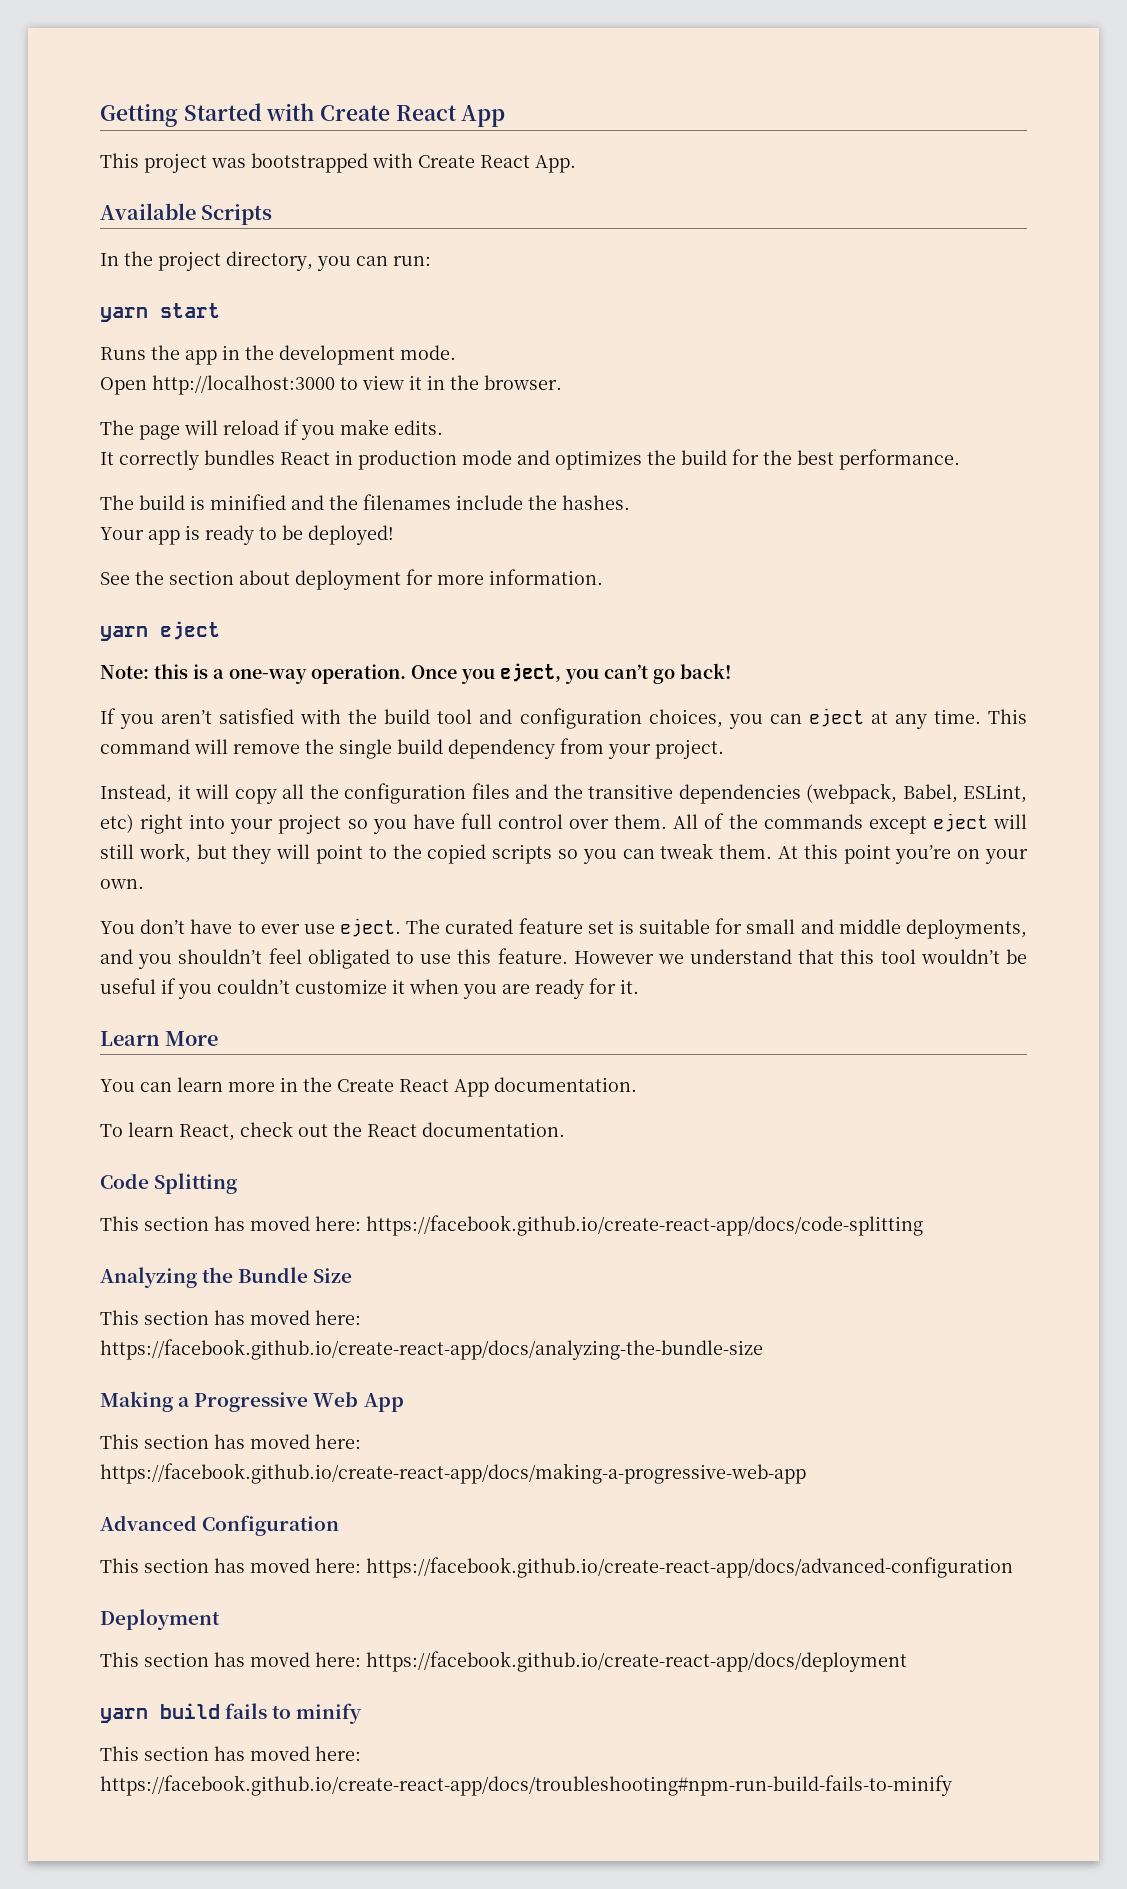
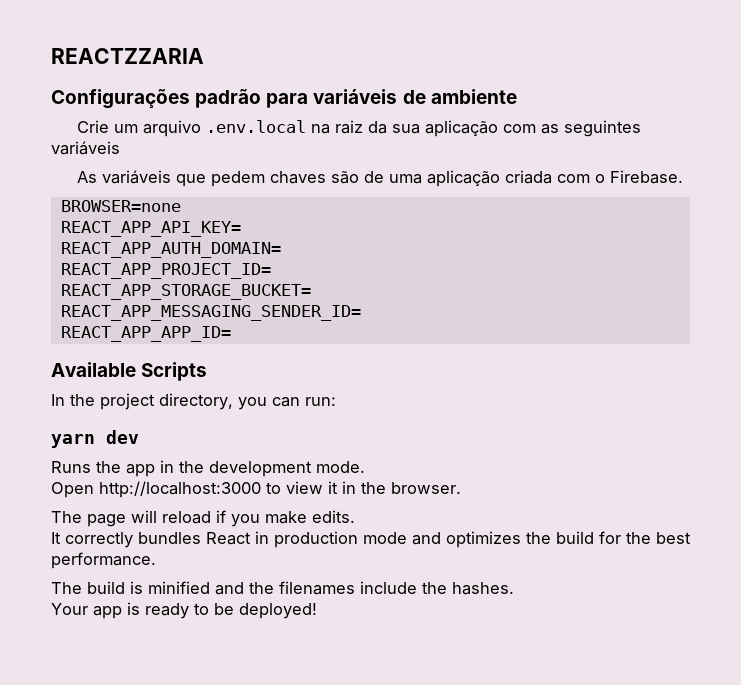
- Getting Started with Create React App
- This project was bootstrapped with Create React App.
+ REACTZZARIA
+ Configurações padrão para variáveis de ambiente
+ Crie um arquivo .env.local na raiz da sua aplicação com as seguintes variáveis
+ As variáveis que pedem chaves são de uma aplicação criada com o Firebase.
+ BROWSER=none
+ REACT_APP_API_KEY=
+ REACT_APP_AUTH_DOMAIN=
+ REACT_APP_PROJECT_ID=
+ REACT_APP_STORAGE_BUCKET=
+ REACT_APP_MESSAGING_SENDER_ID=
+ REACT_APP_APP_ID=
- yarn start
+ yarn dev
- See the section about deployment for more information.
- yarn eject
- Note: this is a one-way operation. Once you eject, you can’t go back!
- If you aren’t satisfied with the build tool and configuration choices, you can eject at any time. This command will remove the single build dependency from your project.
- Instead, it will copy all the configuration files and the transitive dependencies (webpack, Babel, ESLint, etc) right into your project so you have full control over them. All of the commands except eject will still work, but they will point to the copied scripts so you can tweak them. At this point you’re on your own.
- You don’t have to ever use eject. The curated feature set is suitable for small and middle deployments, and you shouldn’t feel obligated to use this feature. However we understand that this tool wouldn’t be useful if you couldn’t customize it when you are ready for it.
- Learn More
- You can learn more in the Create React App documentation.
- To learn React, check out the React documentation.
- Code Splitting
- This section has moved here: https://facebook.github.io/create-react-app/docs/code-splitting
- Analyzing the Bundle Size
- This section has moved here: https://facebook.github.io/create-react-app/docs/analyzing-the-bundle-size
- Making a Progressive Web App
- This section has moved here: https://facebook.github.io/create-react-app/docs/making-a-progressive-web-app
- Advanced Configuration
- This section has moved here: https://facebook.github.io/create-react-app/docs/advanced-configuration
- Deployment
- This section has moved here: https://facebook.github.io/create-react-app/docs/deployment
- yarn build fails to minify
- This section has moved here: https://facebook.github.io/create-react-app/docs/troubleshooting#npm-run-build-fails-to-minify

